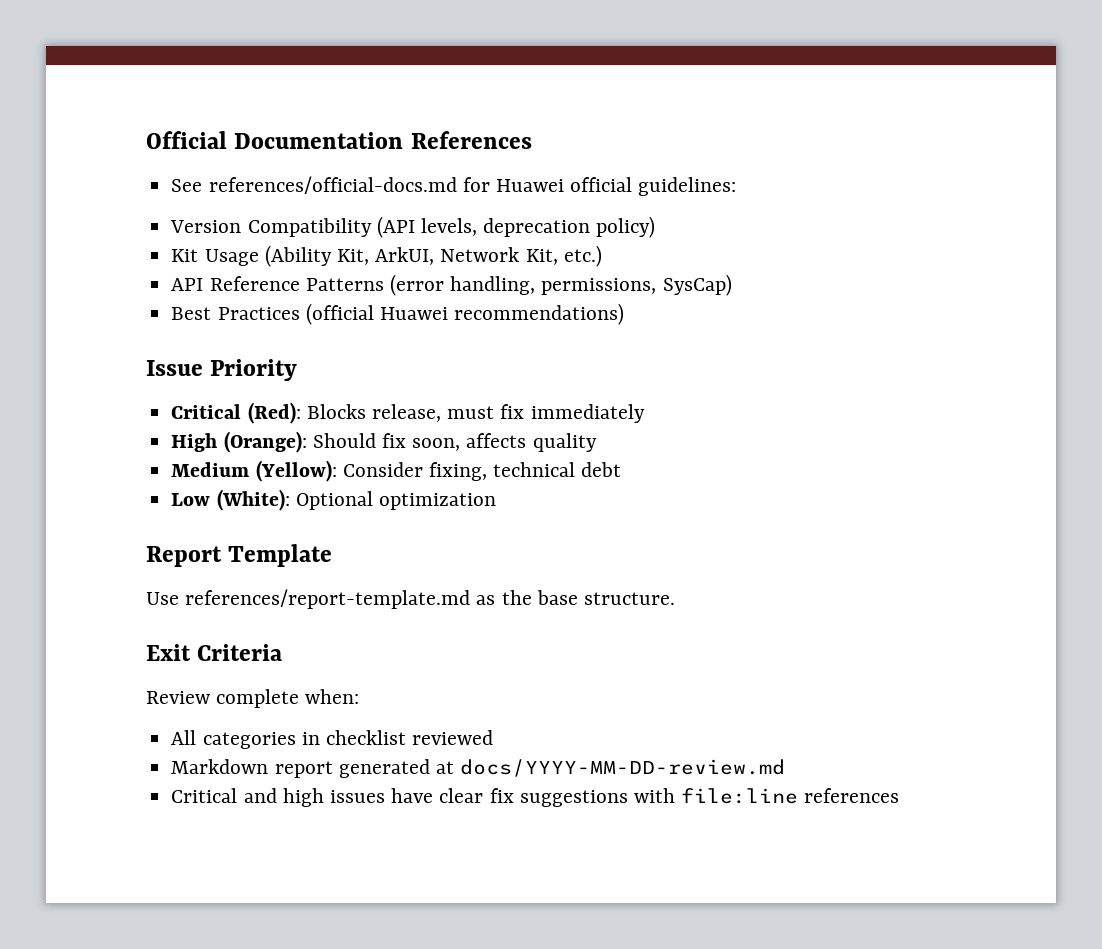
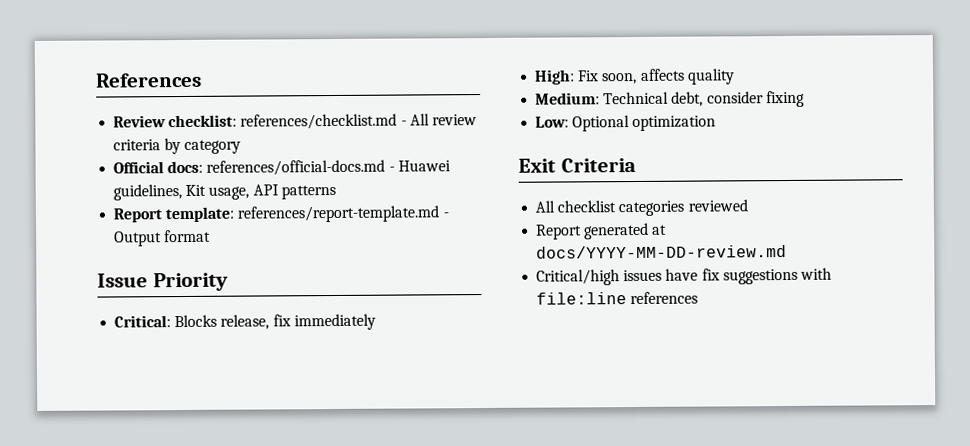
- Official Documentation References
+ References
- See references/official-docs.md for Huawei official guidelines:
- Version Compatibility (API levels, deprecation policy)
- Kit Usage (Ability Kit, ArkUI, Network Kit, etc.)
- API Reference Patterns (error handling, permissions, SysCap)
- Best Practices (official Huawei recommendations)
+ Review checklist: references/checklist.md - All review criteria by category
+ Official docs: references/official-docs.md - Huawei guidelines, Kit usage, API patterns
+ Report template: references/report-template.md - Output format
- Critical (Red): Blocks release, must fix immediately
+ Critical: Blocks release, fix immediately
- High (Orange): Should fix soon, affects quality
+ High: Fix soon, affects quality
- Medium (Yellow): Consider fixing, technical debt
- Low (White): Optional optimization
- Report Template
- Use references/report-template.md as the base structure.
+ Medium: Technical debt, consider fixing
+ Low: Optional optimization
  Exit Criteria
- Review complete when:
- All categories in checklist reviewed
+ All checklist categories reviewed
- Markdown report generated at docs/YYYY-MM-DD-review.md
+ Report generated at docs/YYYY-MM-DD-review.md
- Critical and high issues have clear fix suggestions with file:line references
+ Critical/high issues have fix suggestions with file:line references

